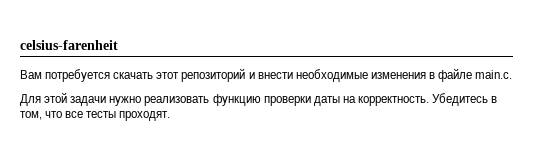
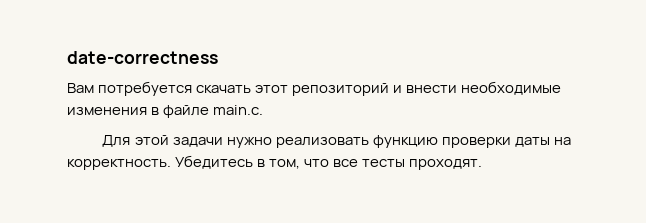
- celsius-farenheit
+ date-correctness

